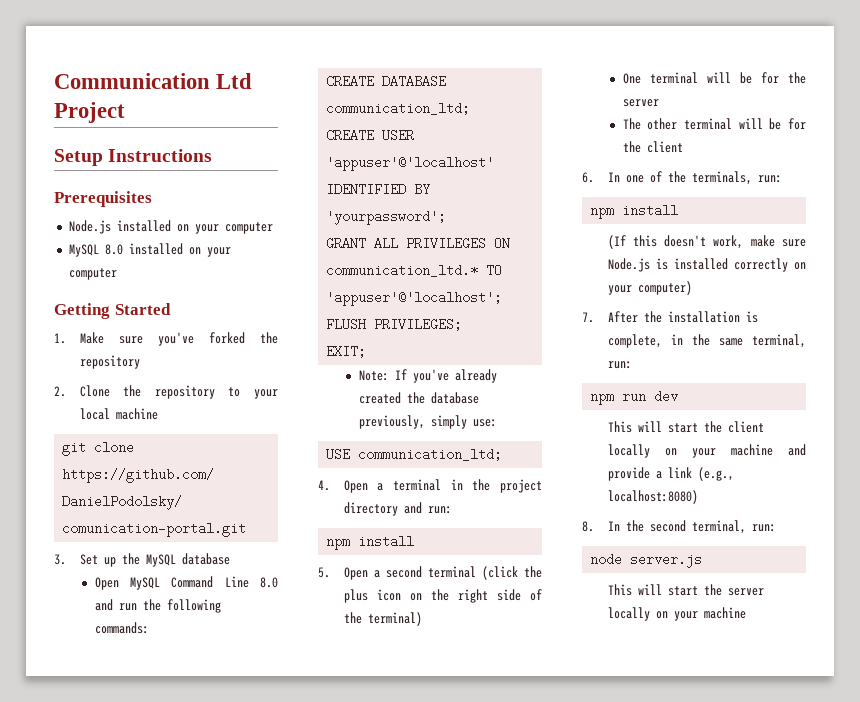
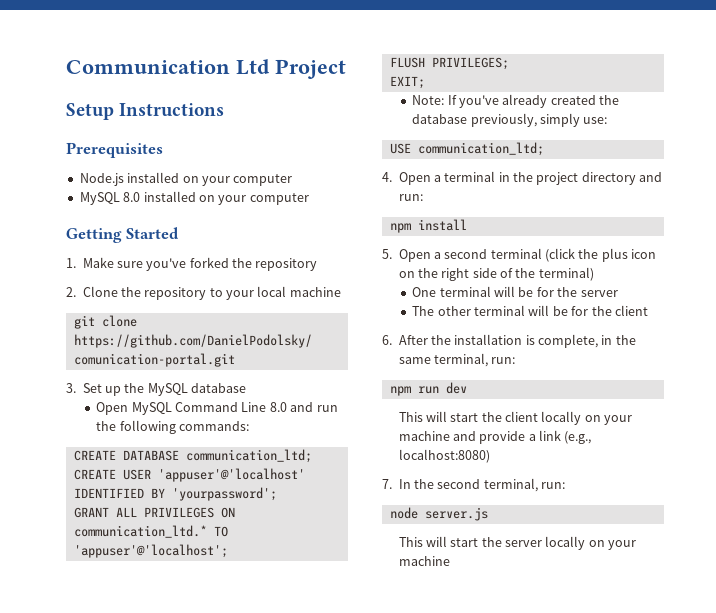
- 6. In one of the terminals, run:
- npm install
- (If this doesn't work, make sure Node.js is installed correctly on your computer)
- 7. After the installation is complete, in the same terminal, run:
+ 6. After the installation is complete, in the same terminal, run:
- 8. In the second terminal, run:
+ 7. In the second terminal, run:

